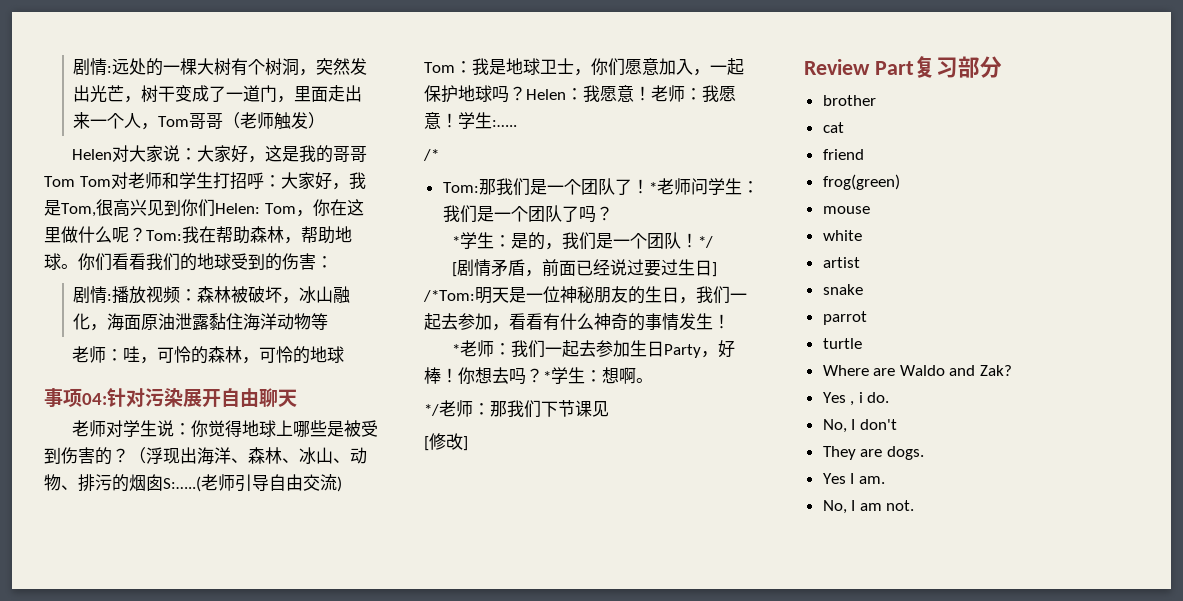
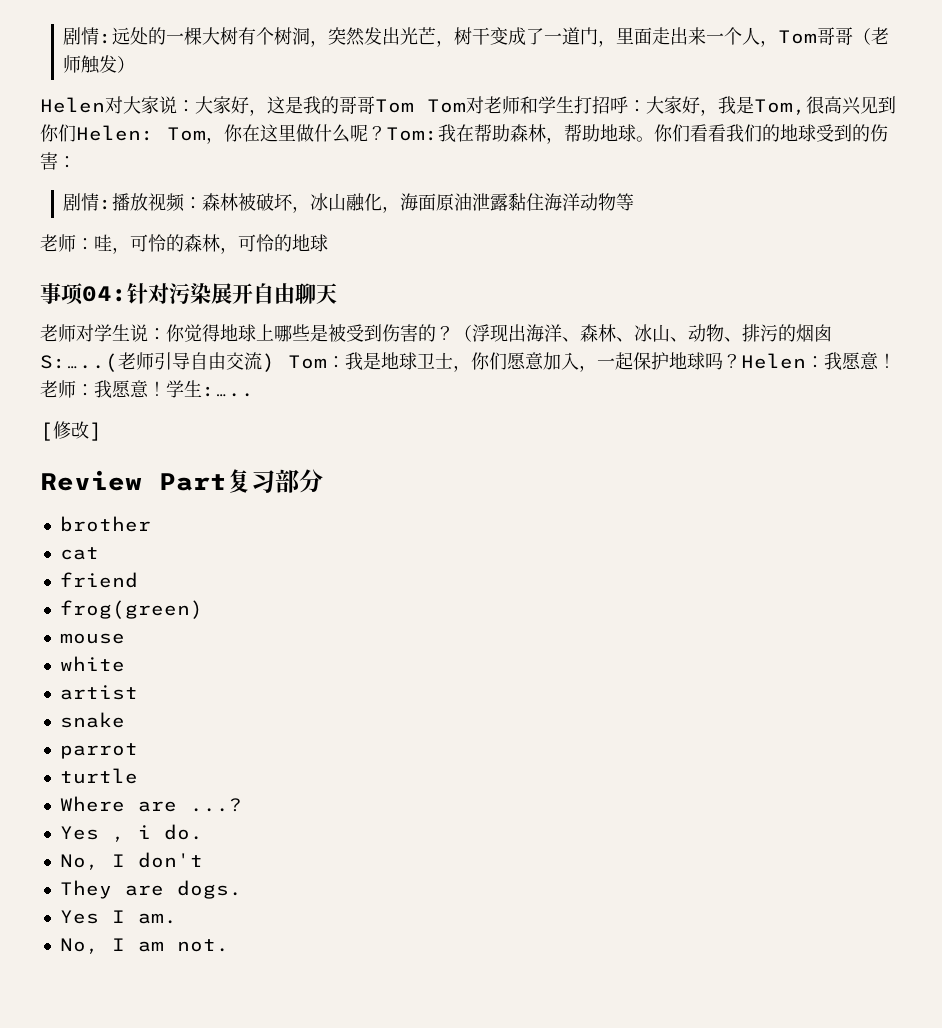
- /*
- Tom:那我们是一个团队了！*老师问学生：我们是一个团队了吗？
- *学生：是的，我们是一个团队！*/
- [剧情矛盾，前面已经说过要过生日] /*Tom:明天是一位神秘朋友的生日，我们一起去参加，看看有什么神奇的事情发生！
- *老师：我们一起去参加生日Party，好棒！你想去吗？*学生：想啊。
- */老师：那我们下节课见
- Where are Waldo and Zak?
+ Where are ...?

